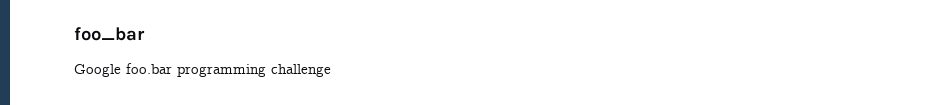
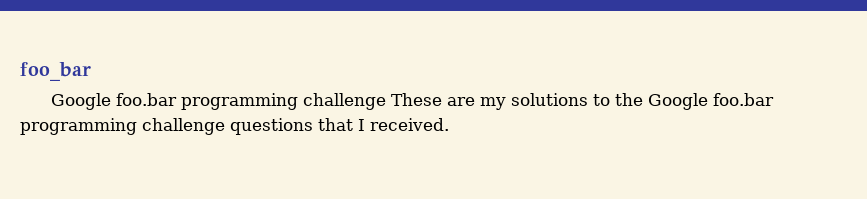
- Google foo.bar programming challenge
+ Google foo.bar programming challenge These are my solutions to the Google foo.bar programming challenge questions that I received.

